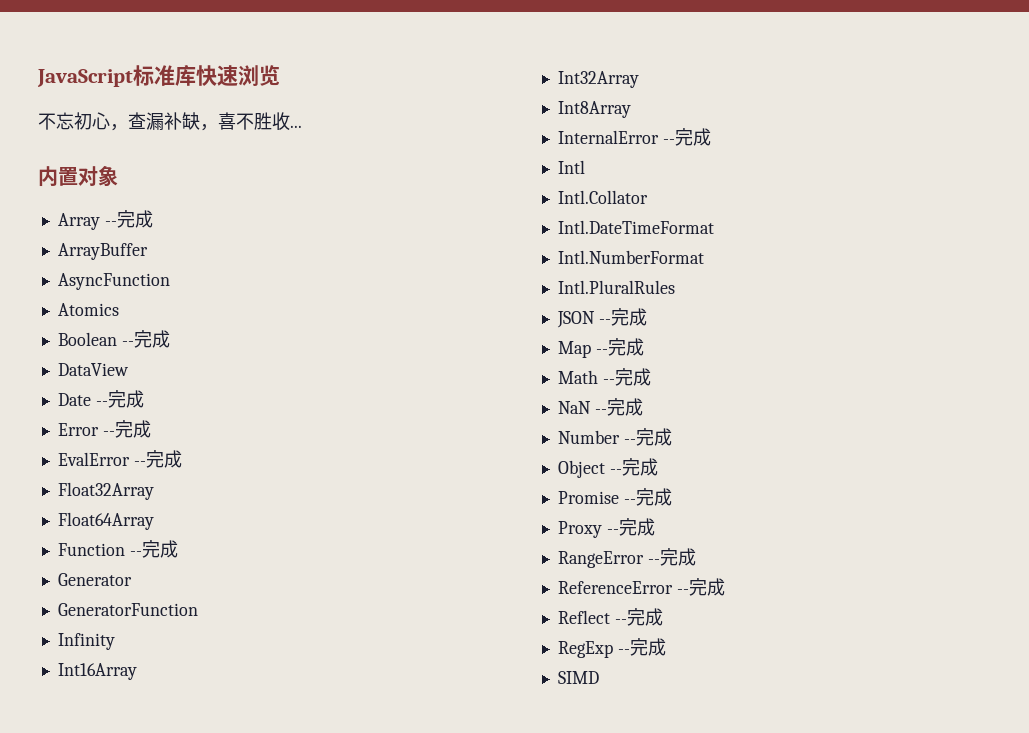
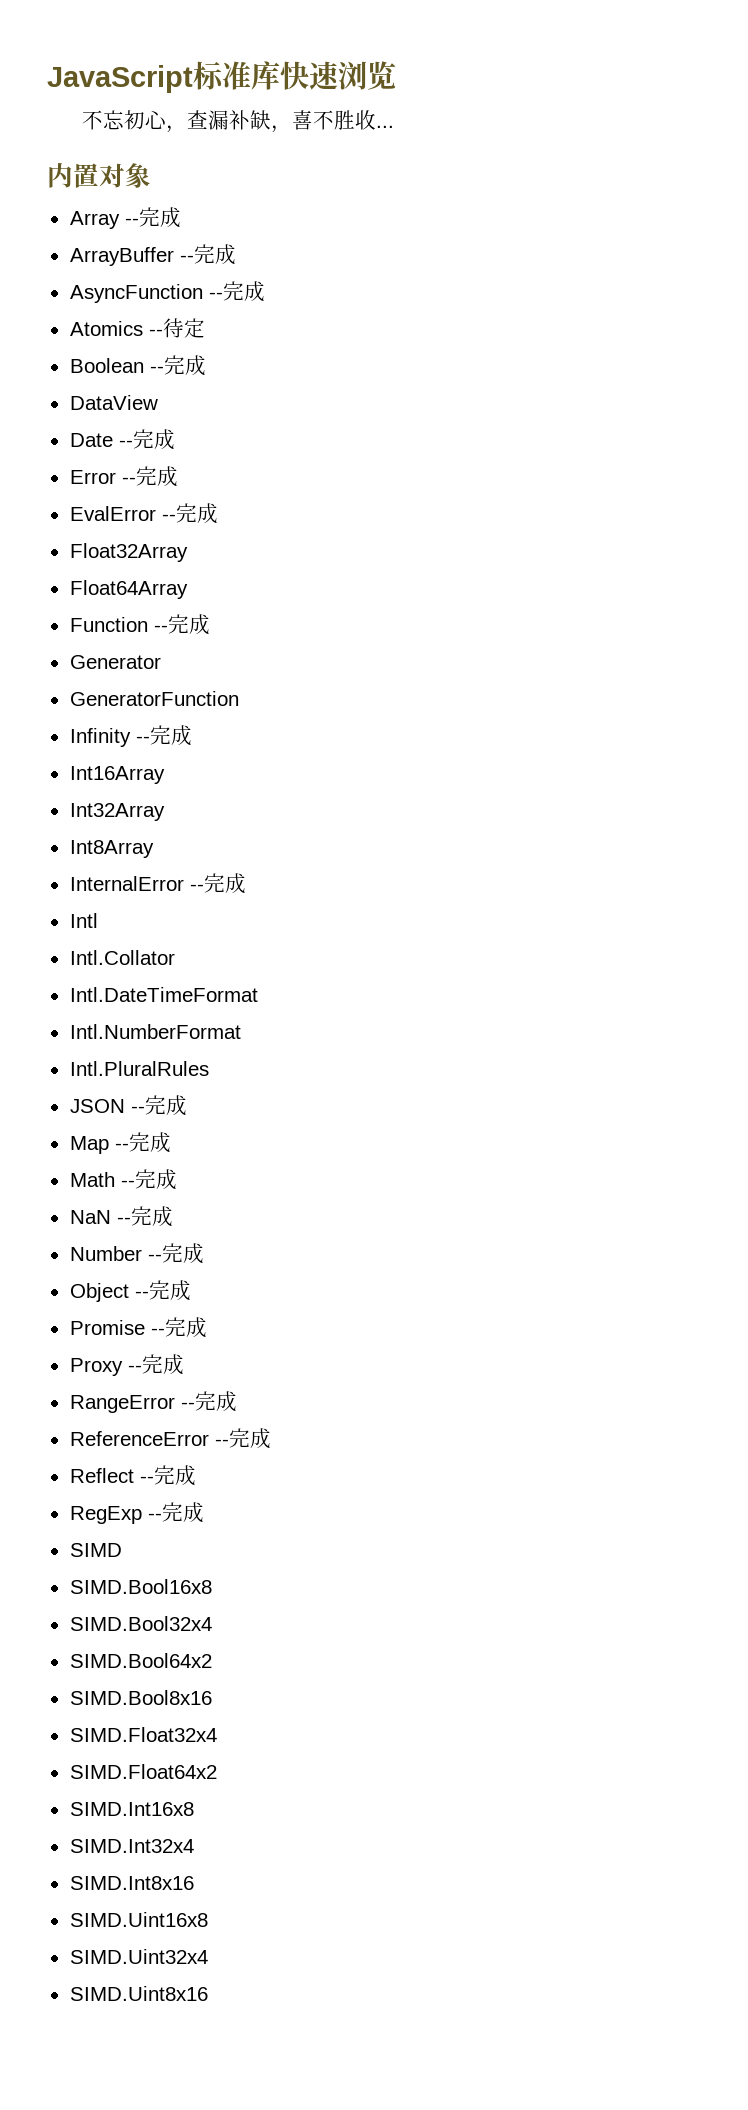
- ArrayBuffer
+ ArrayBuffer --完成
- AsyncFunction
+ AsyncFunction --完成
- Atomics
+ Atomics --待定
- Infinity
+ Infinity --完成
+ SIMD.Bool16x8
+ SIMD.Bool32x4
+ SIMD.Bool64x2
+ SIMD.Bool8x16
+ SIMD.Float32x4
+ SIMD.Float64x2
+ SIMD.Int16x8
+ SIMD.Int32x4
+ SIMD.Int8x16
+ SIMD.Uint16x8
+ SIMD.Uint32x4
+ SIMD.Uint8x16

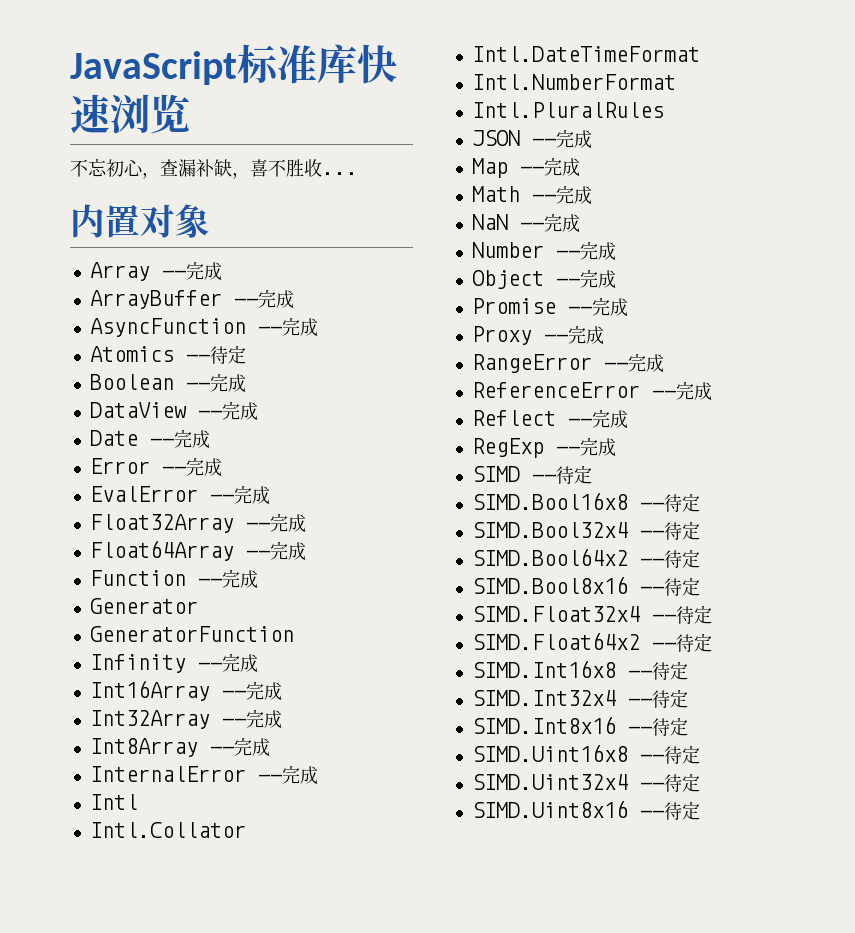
- DataView
+ DataView --完成
- Float32Array
+ Float32Array --完成
- Float64Array
+ Float64Array --完成
- Int16Array
+ Int16Array --完成
- Int32Array
+ Int32Array --完成
- Int8Array
+ Int8Array --完成
- SIMD
+ SIMD --待定
- SIMD.Bool16x8
+ SIMD.Bool16x8 --待定
- SIMD.Bool32x4
+ SIMD.Bool32x4 --待定
- SIMD.Bool64x2
+ SIMD.Bool64x2 --待定
- SIMD.Bool8x16
+ SIMD.Bool8x16 --待定
- SIMD.Float32x4
+ SIMD.Float32x4 --待定
- SIMD.Float64x2
+ SIMD.Float64x2 --待定
- SIMD.Int16x8
+ SIMD.Int16x8 --待定
- SIMD.Int32x4
+ SIMD.Int32x4 --待定
- SIMD.Int8x16
+ SIMD.Int8x16 --待定
- SIMD.Uint16x8
+ SIMD.Uint16x8 --待定
- SIMD.Uint32x4
+ SIMD.Uint32x4 --待定
- SIMD.Uint8x16
+ SIMD.Uint8x16 --待定

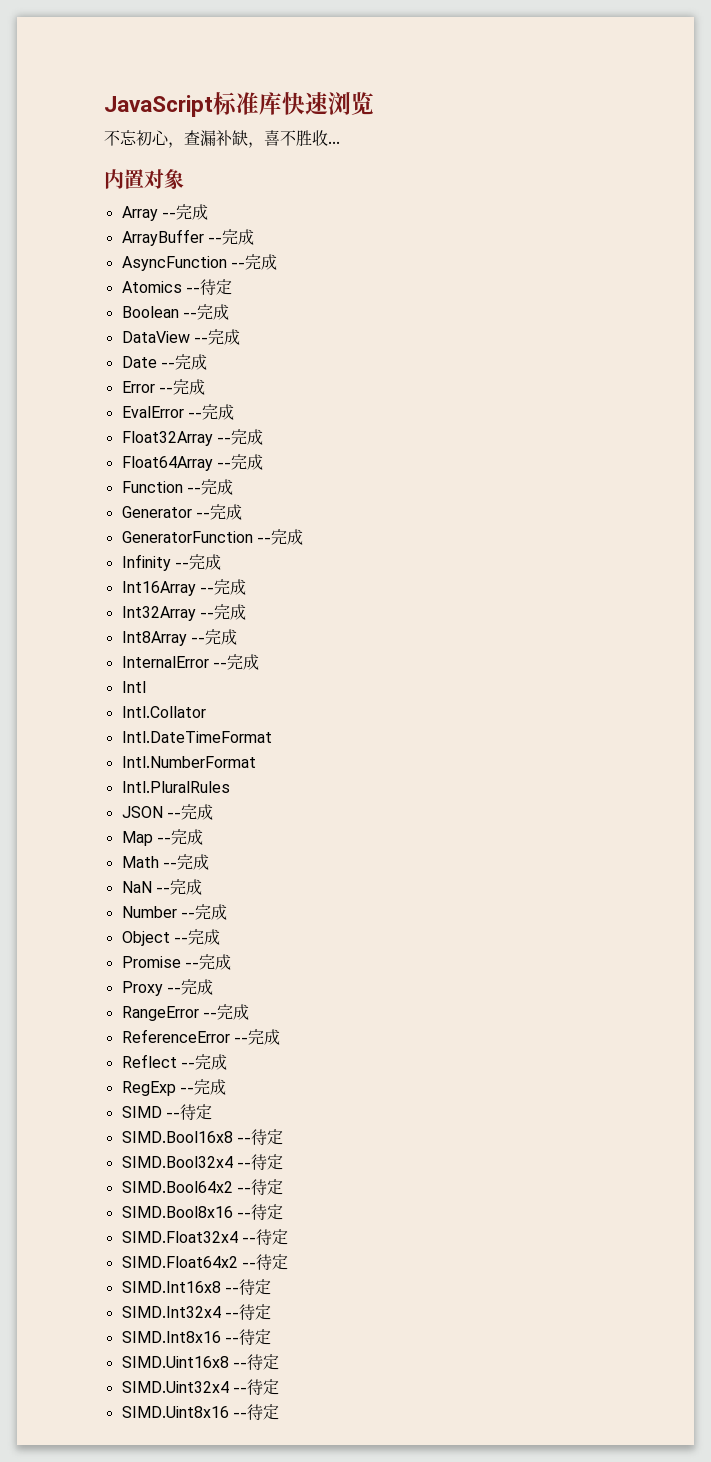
- Generator
+ Generator --完成
- GeneratorFunction
+ GeneratorFunction --完成

